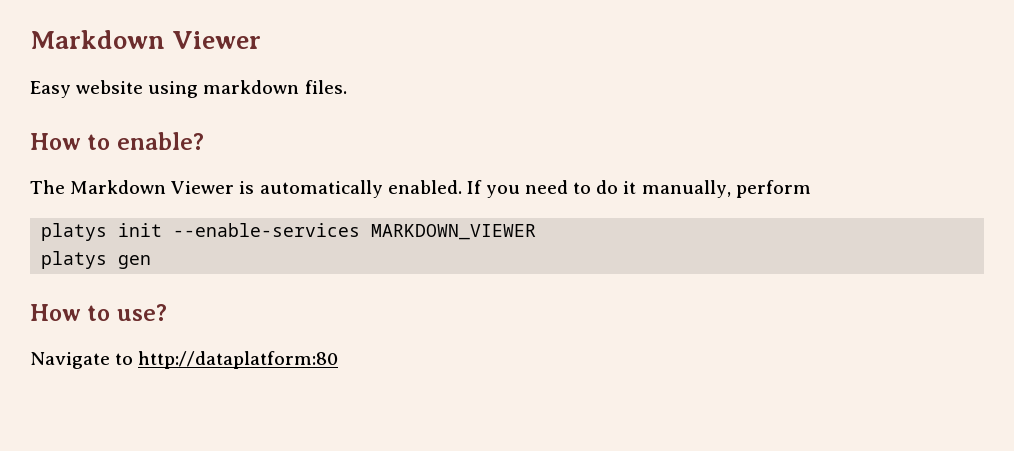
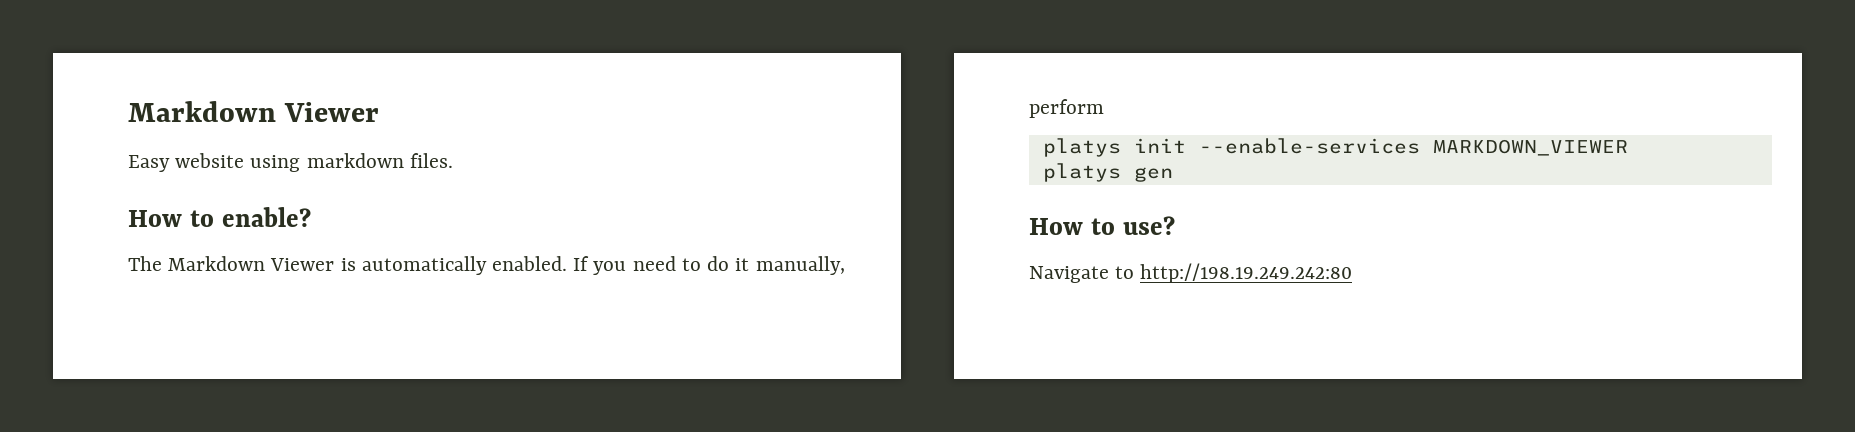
- Navigate to http://dataplatform:80
+ Navigate to http://198.19.249.242:80

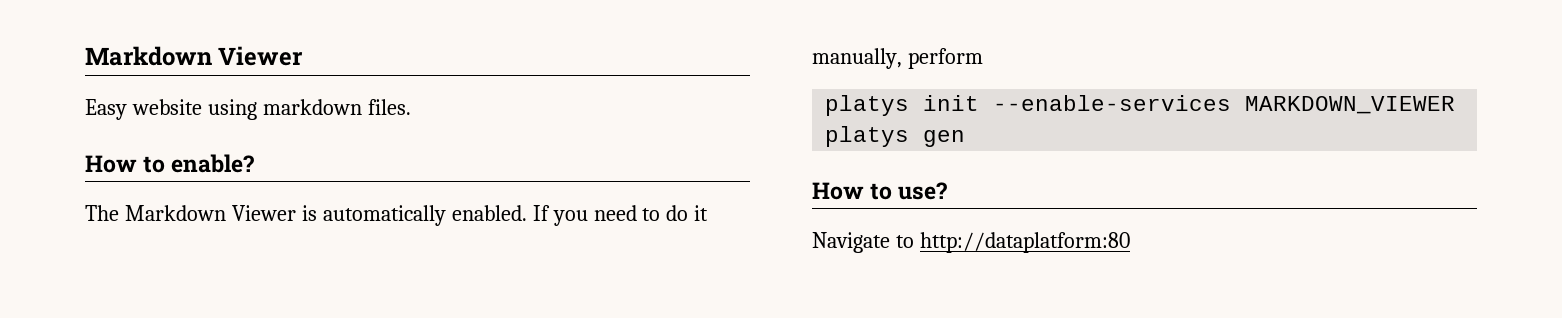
- Navigate to http://198.19.249.242:80
+ Navigate to http://dataplatform:80

